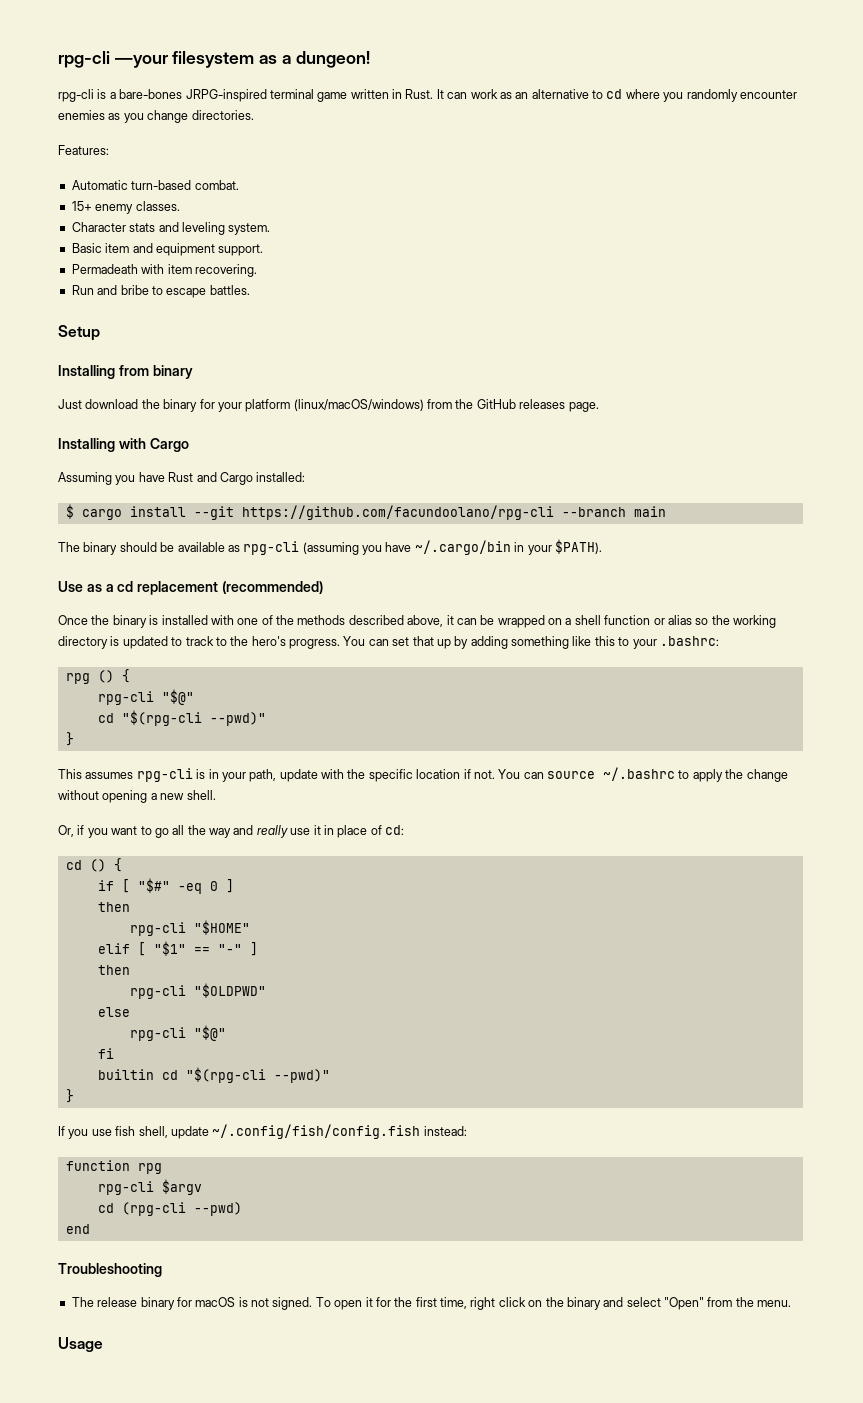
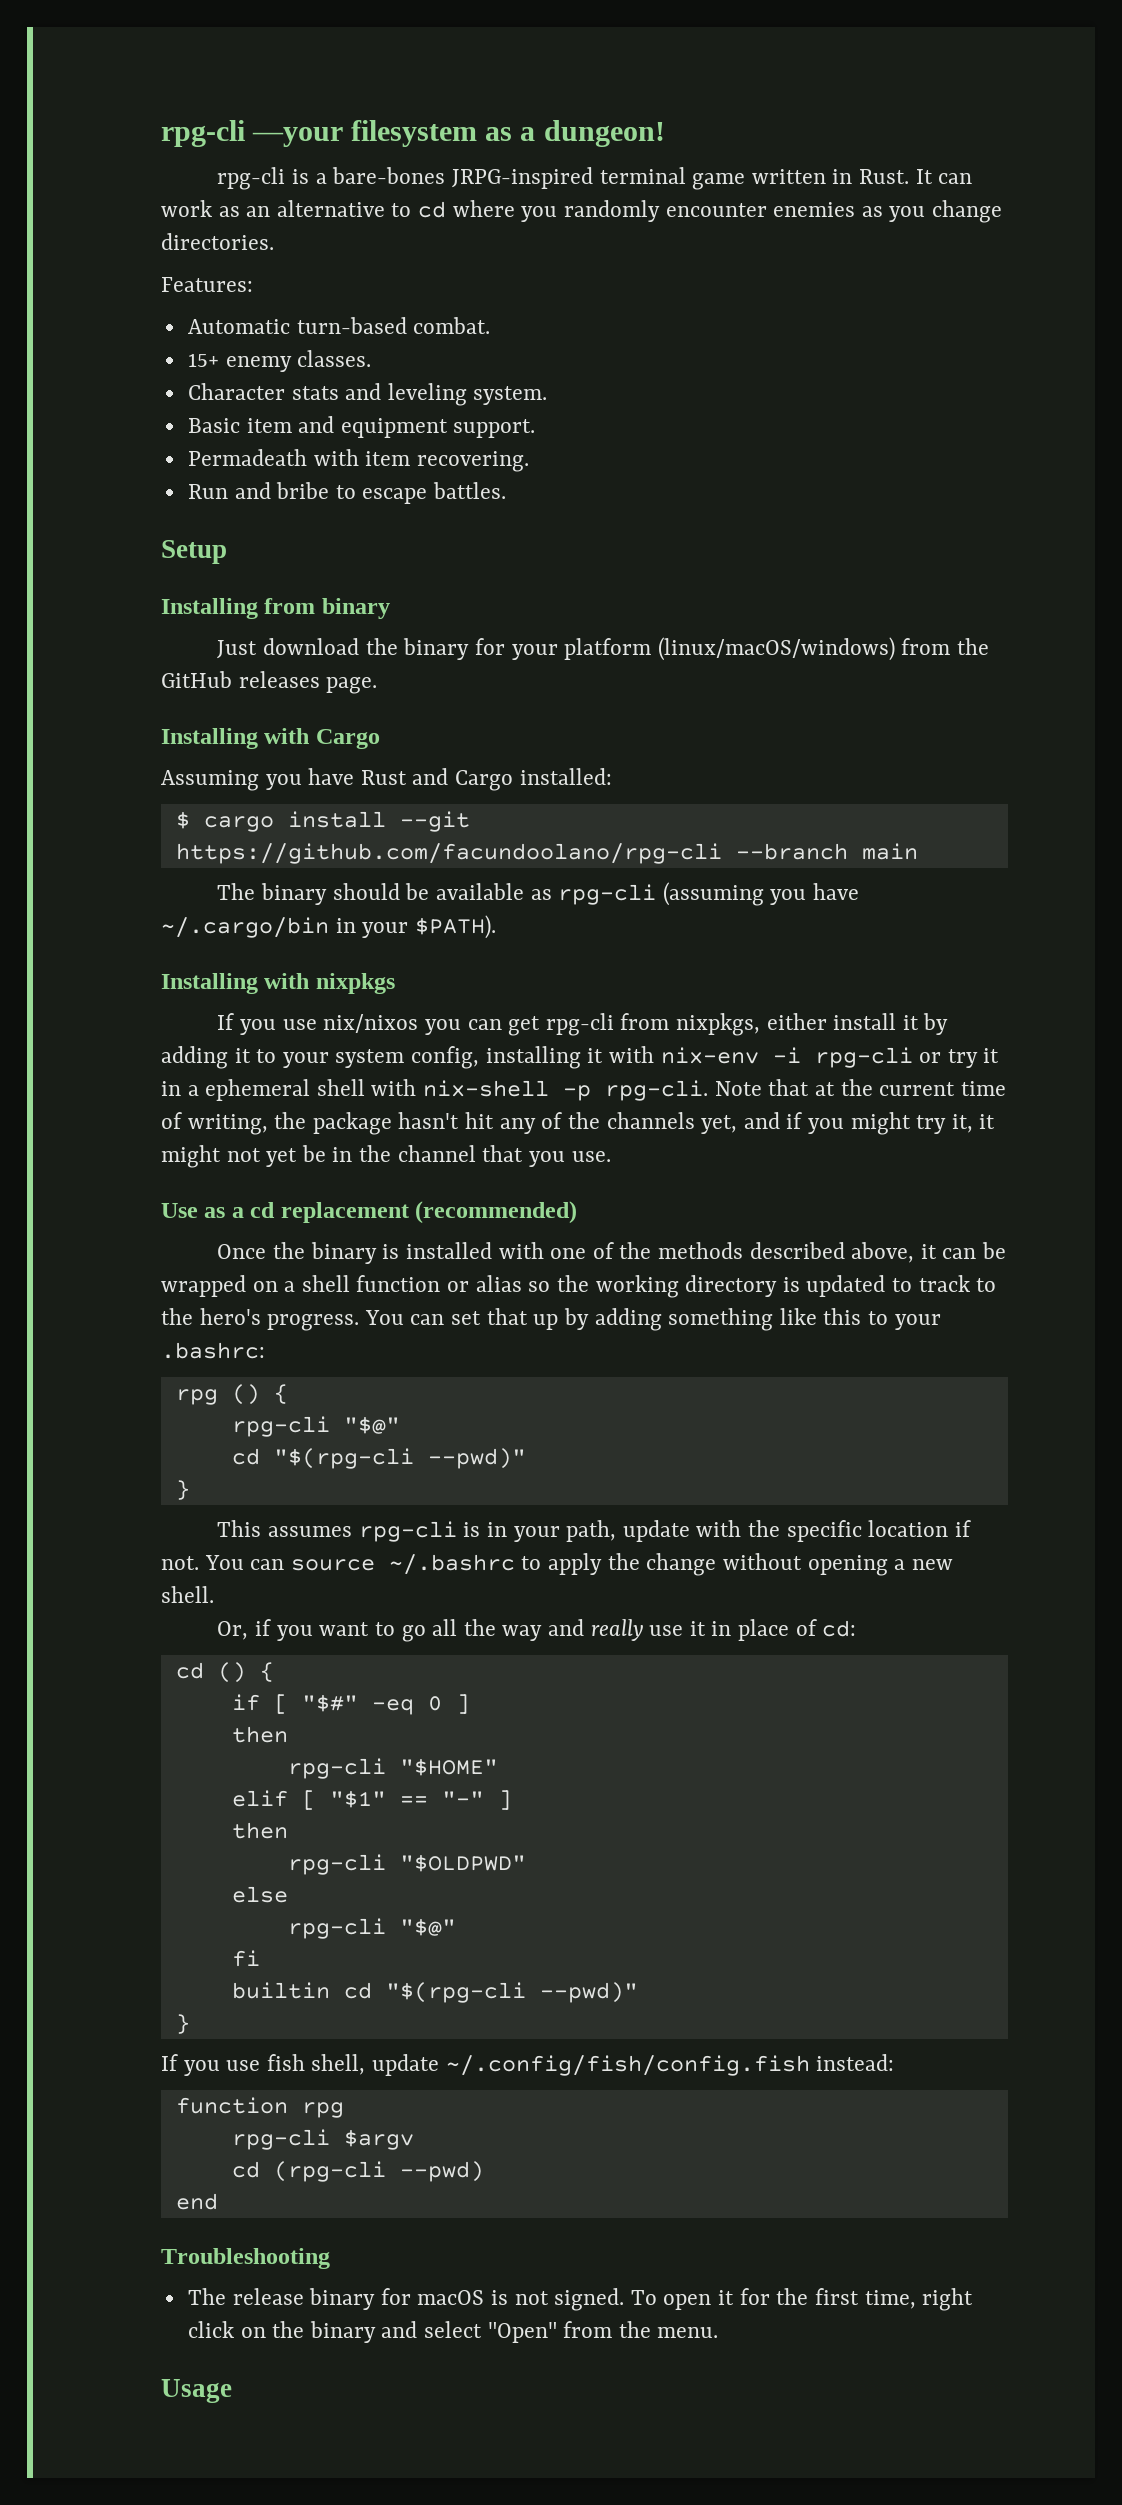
+ Installing with nixpkgs
+ If you use nix/nixos you can get rpg-cli from nixpkgs, either install it by adding it to your system config, installing it with nix-env -i rpg-cli or try it in a ephemeral shell with nix-shell -p rpg-cli. Note that at the current time of writing, the package hasn't hit any of the channels yet, and if you might try it, it might not yet be in the channel that you use.

